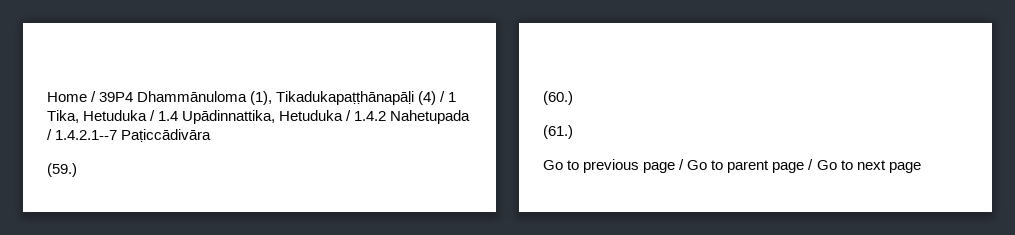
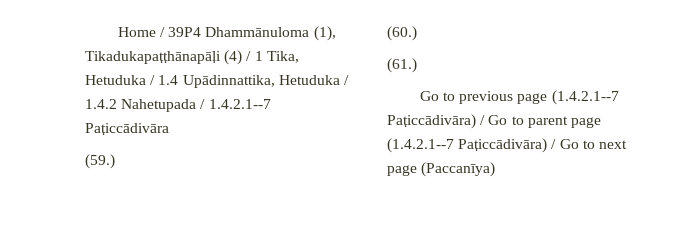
- Go to previous page / Go to parent page / Go to next page
+ Go to previous page (1.4.2.1--7 Paṭiccādivāra) / Go to parent page (1.4.2.1--7 Paṭiccādivāra) / Go to next page (Paccanīya)

